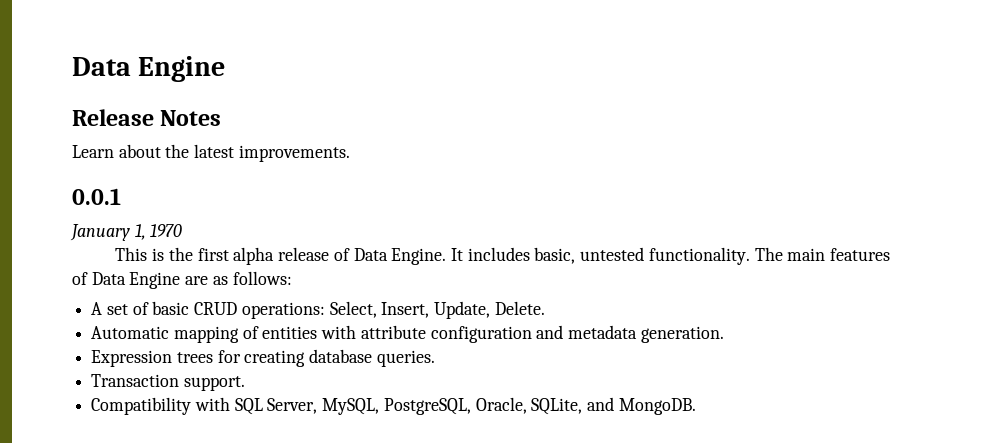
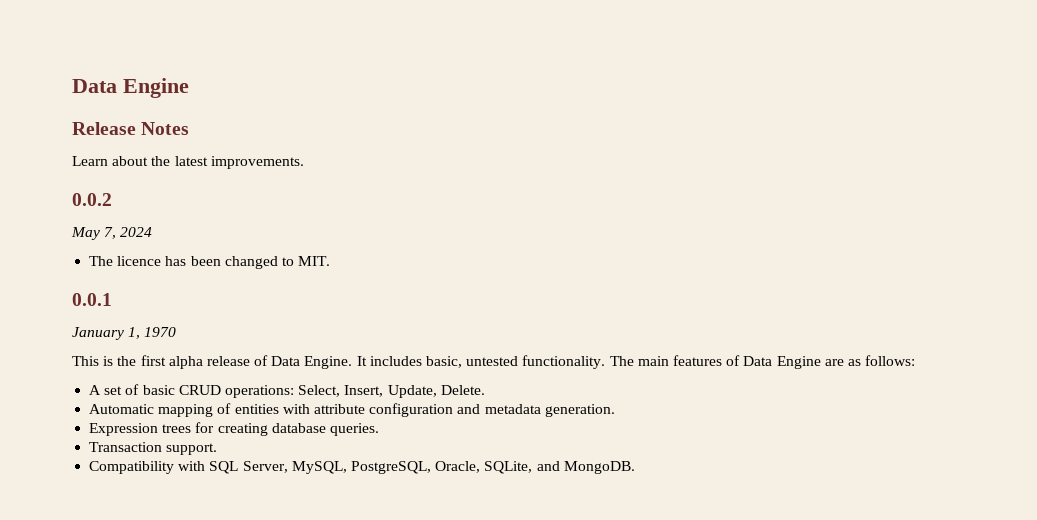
+ 0.0.2
+ May 7, 2024
+ The licence has been changed to MIT.

